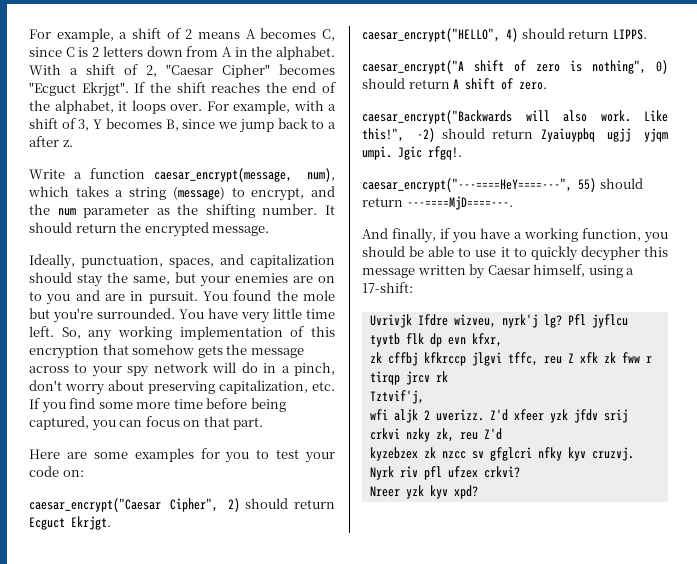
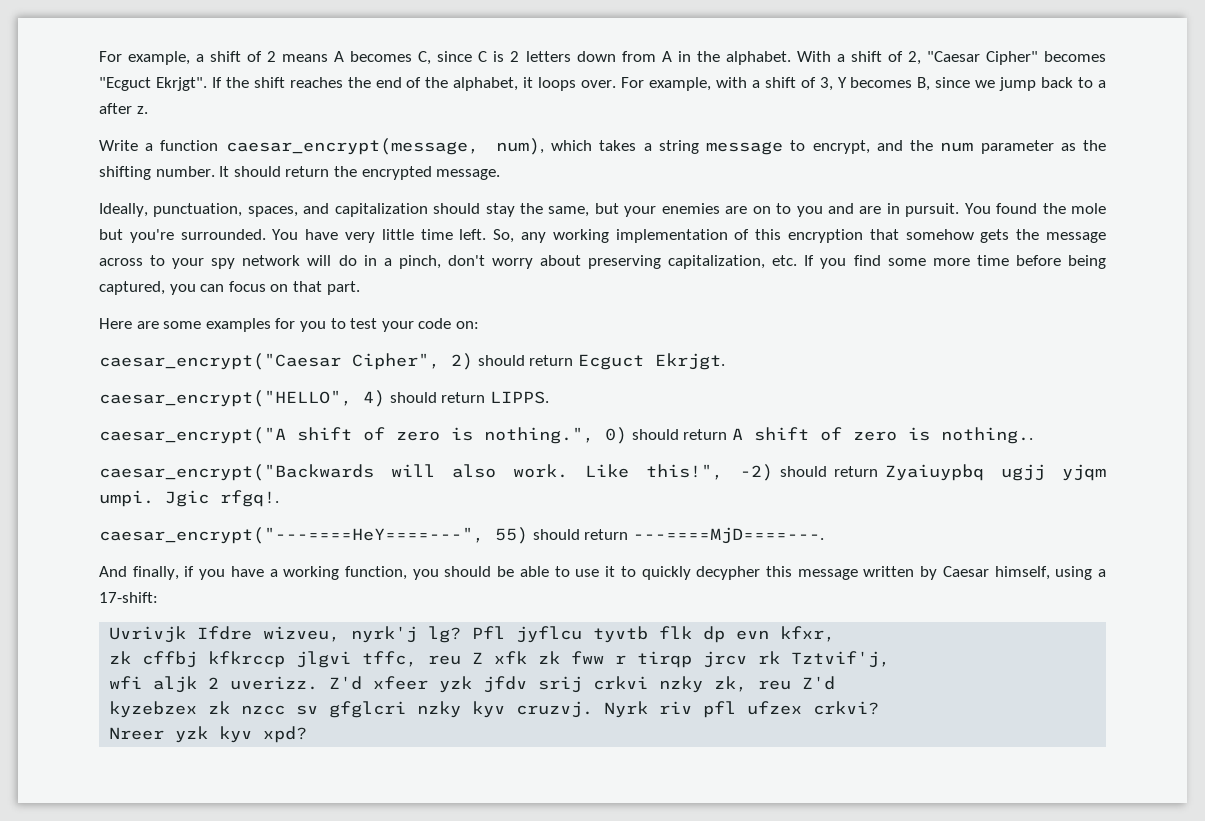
- Write a function caesar_encrypt(message, num), which takes a string (message) to encrypt, and the num parameter as the shifting number.
+ Write a function caesar_encrypt(message, num), which takes a string message to encrypt, and the num parameter as the shifting number.
- caesar_encrypt("A shift of zero is nothing", 0) should return A shift of zero.
+ caesar_encrypt("A shift of zero is nothing.", 0) should return A shift of zero is nothing..
- zk cffbj kfkrccp jlgvi tffc, reu Z xfk zk fww r tirqp jrcv rk
- Tztvif'j,
+ zk cffbj kfkrccp jlgvi tffc, reu Z xfk zk fww r tirqp jrcv rk Tztvif'j,
- kyzebzex zk nzcc sv gfglcri nfky kyv cruzvj.
+ kyzebzex zk nzcc sv gfglcri nzky kyv cruzvj.

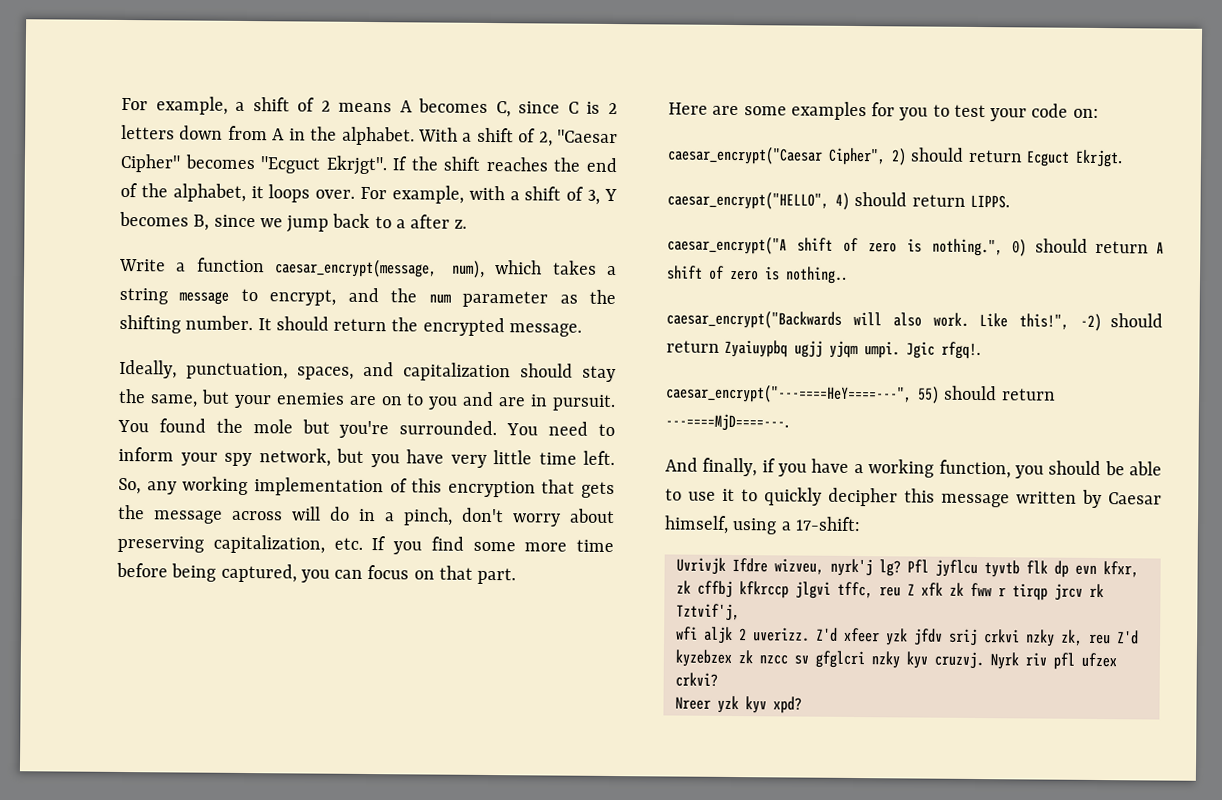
- You have very little time left.
+ You need to inform your spy network, but you have very little time left.
- So, any working implementation of this encryption that somehow gets the message across to your spy network will do in a pinch, don't worry about preserving capitalization, etc. If you find some more time before being captured, you can focus on that part.
+ So, any working implementation of this encryption that gets the message across will do in a pinch, don't worry about preserving capitalization, etc. If you find some more time before being captured, you can focus on that part.
- And finally, if you have a working function, you should be able to use it to quickly decypher this message written by Caesar himself, using a 17-shift:
+ And finally, if you have a working function, you should be able to use it to quickly decipher this message written by Caesar himself, using a 17-shift:

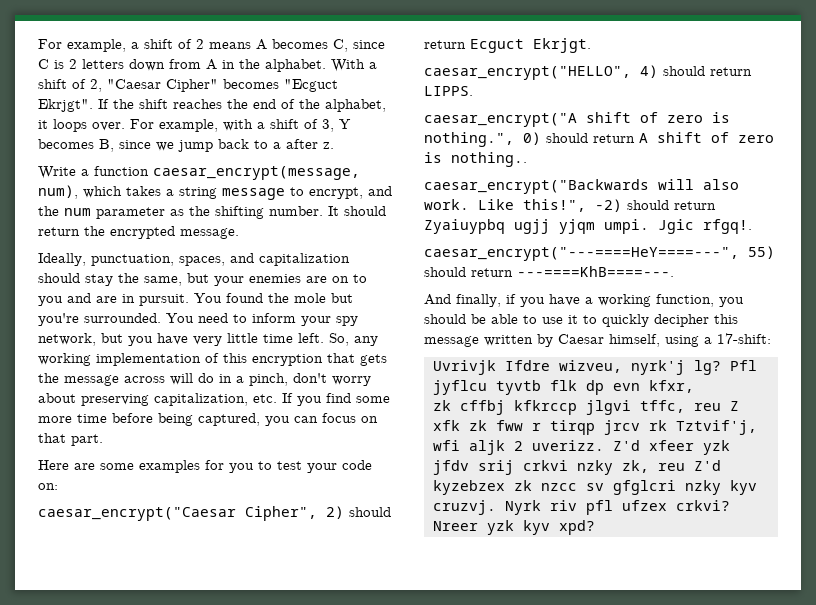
- caesar_encrypt("---====HeY====---", 55) should return ---====MjD====---.
+ caesar_encrypt("---====HeY====---", 55) should return ---====KhB====---.

